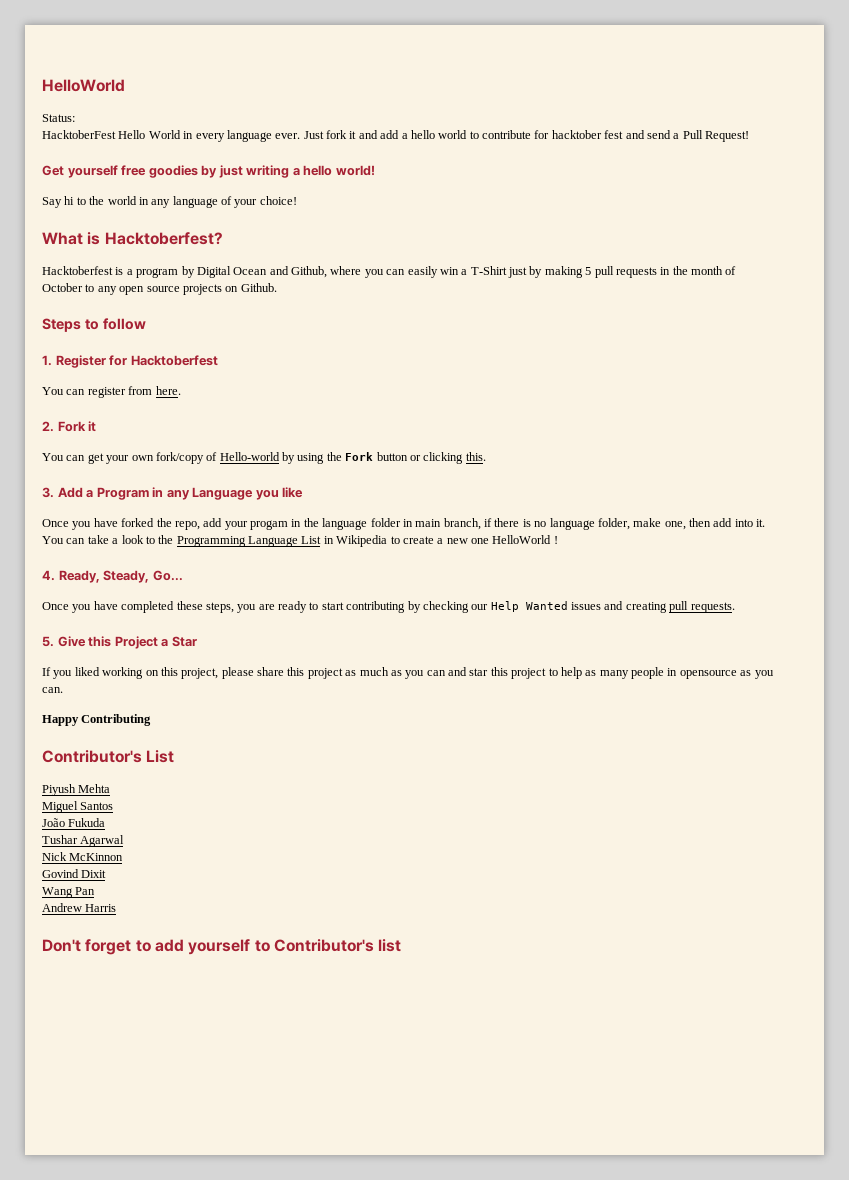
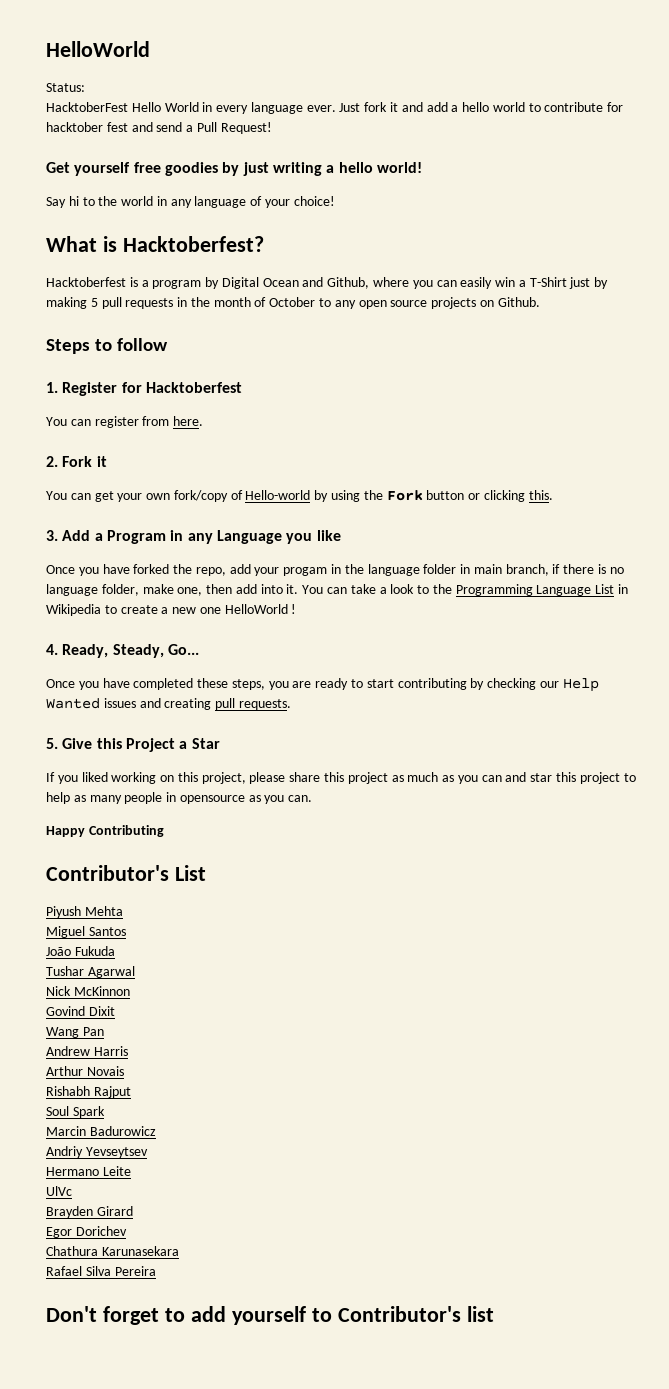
+ Arthur Novais
+ Rishabh Rajput
+ Soul Spark
+ Marcin Badurowicz
+ Andriy Yevseytsev
+ Hermano Leite
+ UlVc
+ Brayden Girard
+ Egor Dorichev
+ Chathura Karunasekara
+ Rafael Silva Pereira

